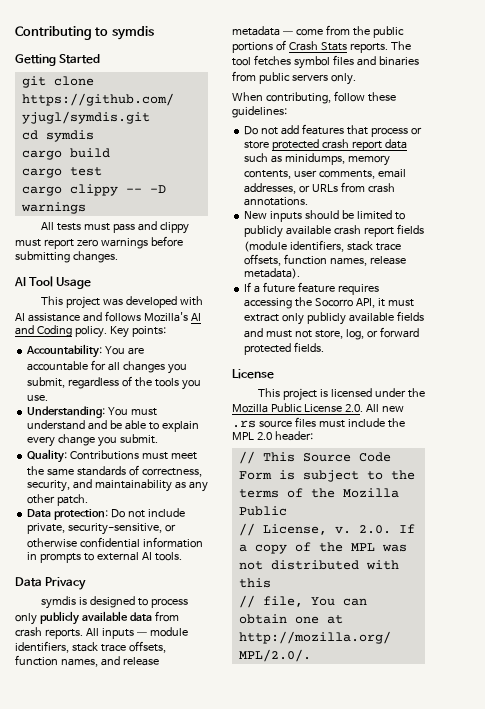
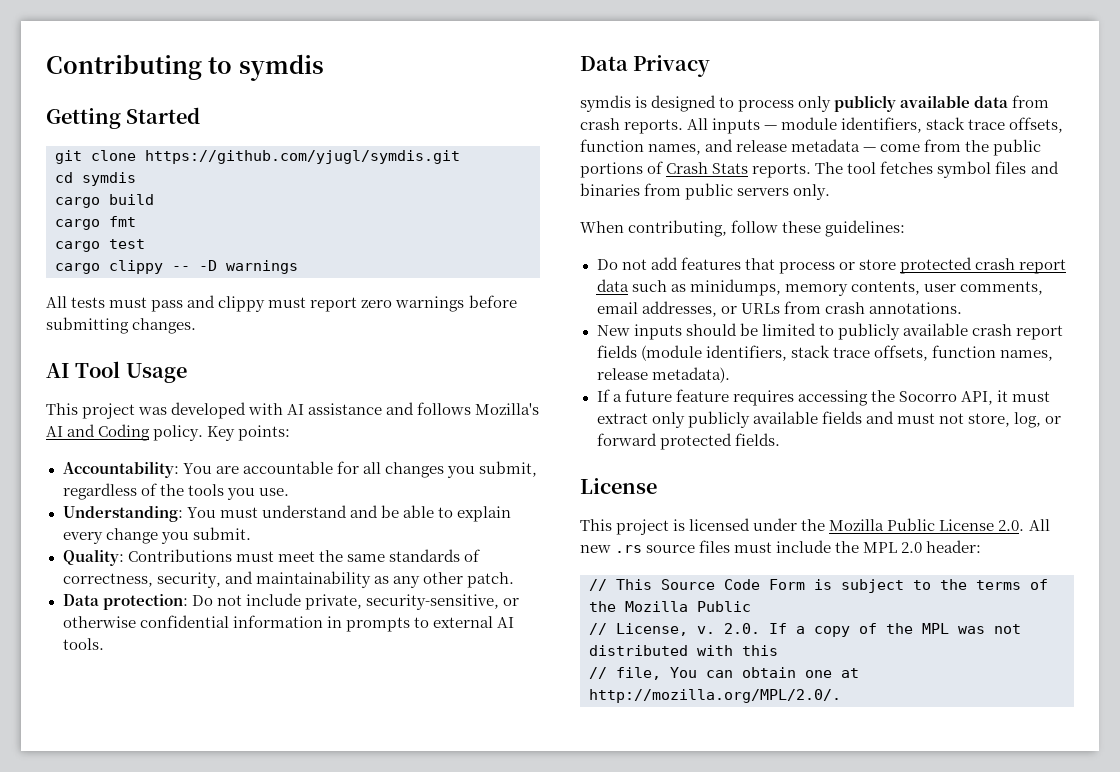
+ cargo fmt

